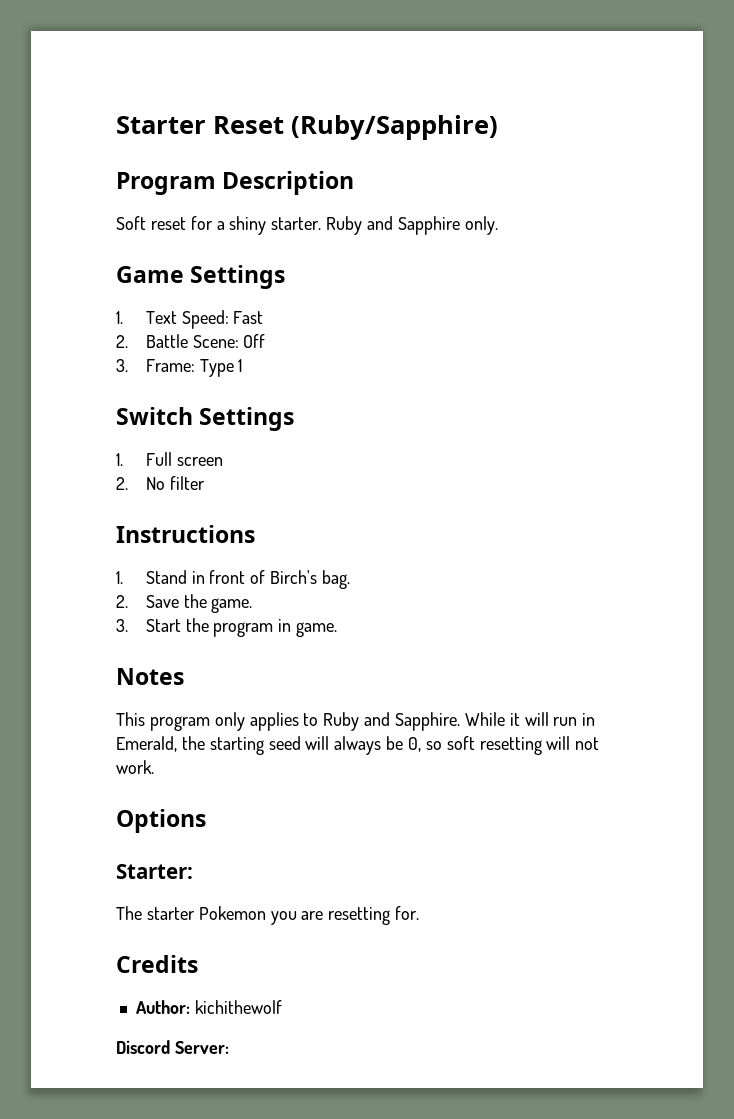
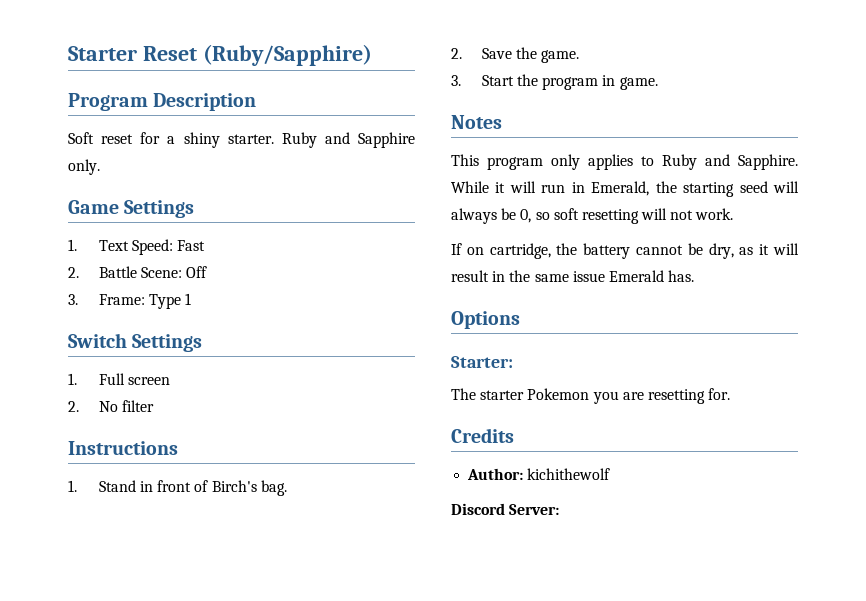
+ If on cartridge, the battery cannot be dry, as it will result in the same issue Emerald has.

